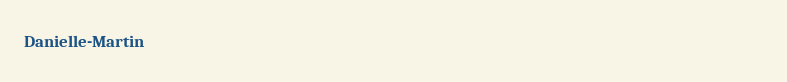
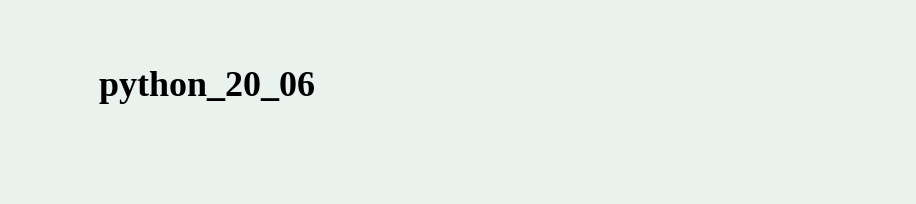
- Danielle-Martin
+ python_20_06

